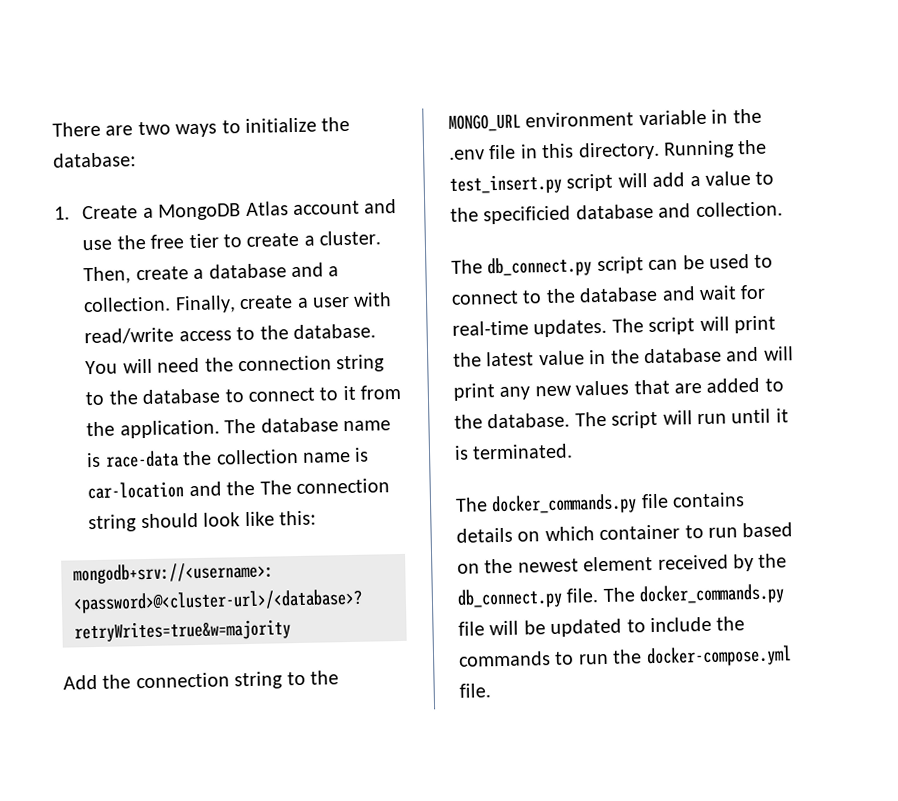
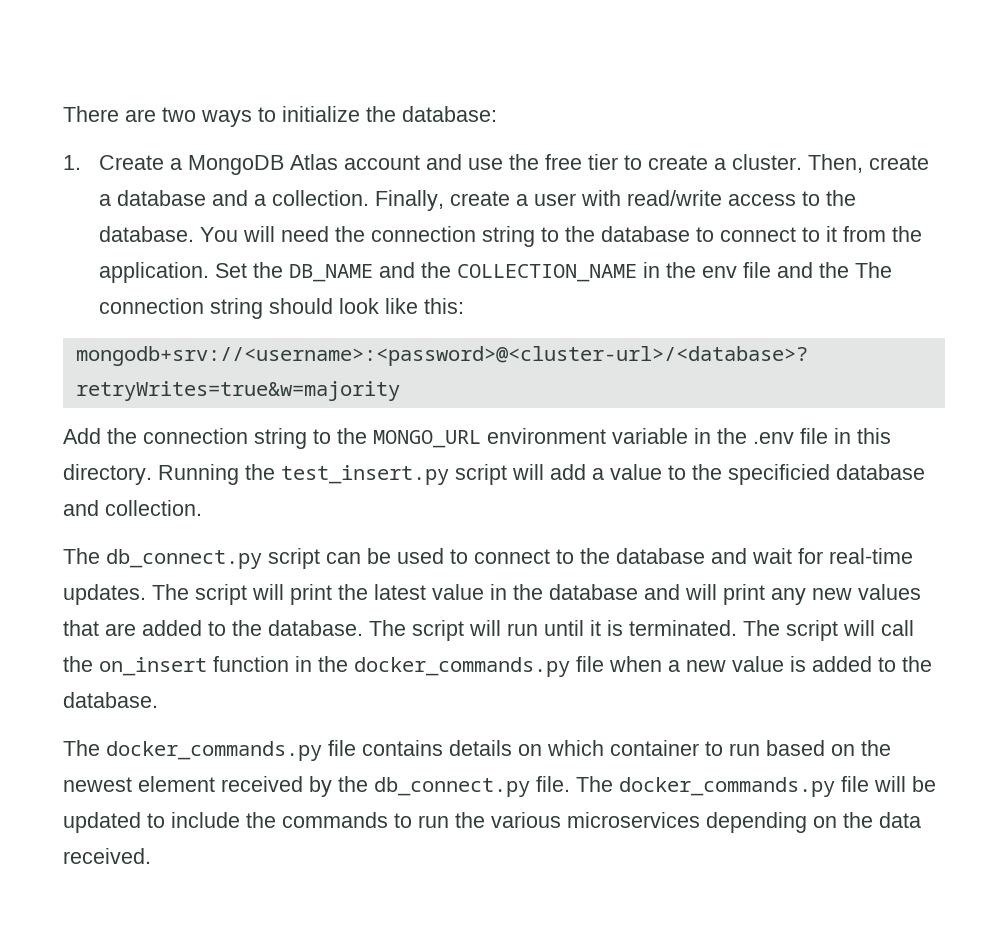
- The database name is race-data the collection name is car-location and the The connection string should look like this:
+ Set the DB_NAME and the COLLECTION_NAME in the env file and the The connection string should look like this:
+ The script will call the on_insert function in the docker_commands.py file when a new value is added to the database.
- The docker_commands.py file will be updated to include the commands to run the docker-compose.yml file.
+ The docker_commands.py file will be updated to include the commands to run the various microservices depending on the data received.

